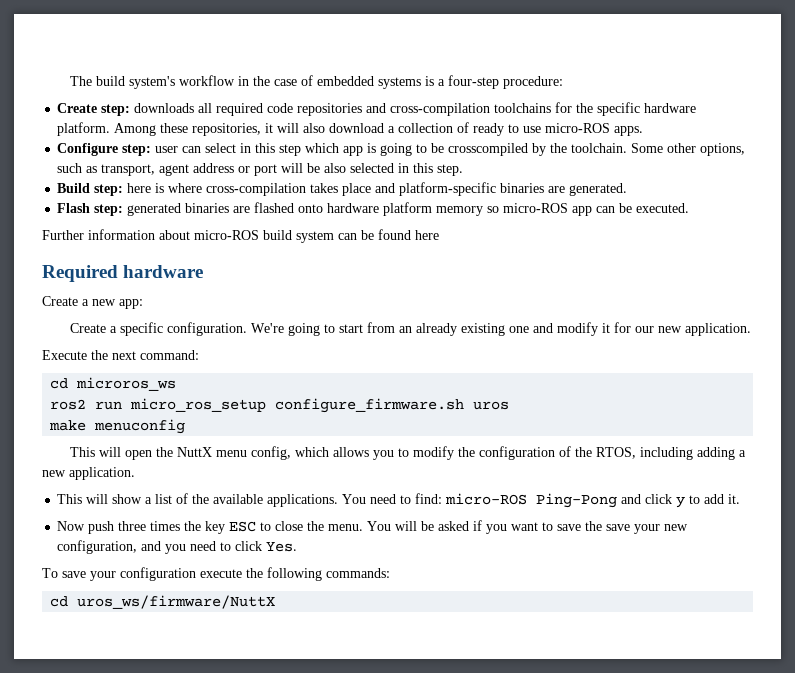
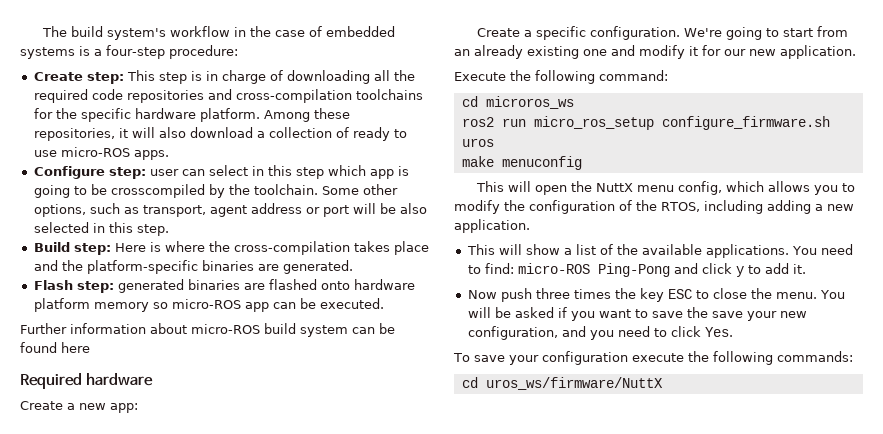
- Create step: downloads all required code repositories and cross-compilation toolchains for the specific hardware platform.
+ Create step: This step is in charge of downloading all the required code repositories and cross-compilation toolchains for the specific hardware platform.
- Build step: here is where cross-compilation takes place and platform-specific binaries are generated.
+ Build step: Here is where the cross-compilation takes place and the platform-specific binaries are generated.
- Execute the next command:
+ Execute the following command:

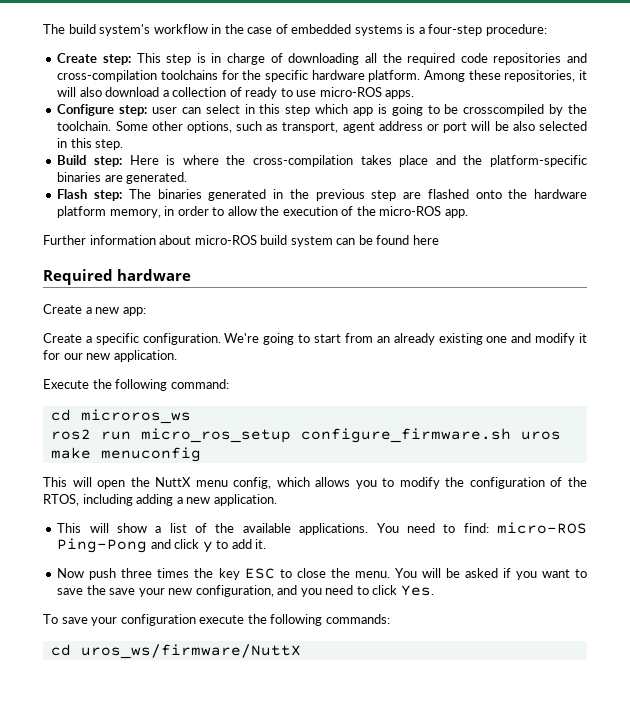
- Flash step: generated binaries are flashed onto hardware platform memory so micro-ROS app can be executed.
+ Flash step: The binaries generated in the previous step are flashed onto the hardware platform memory, in order to allow the execution of the micro-ROS app.

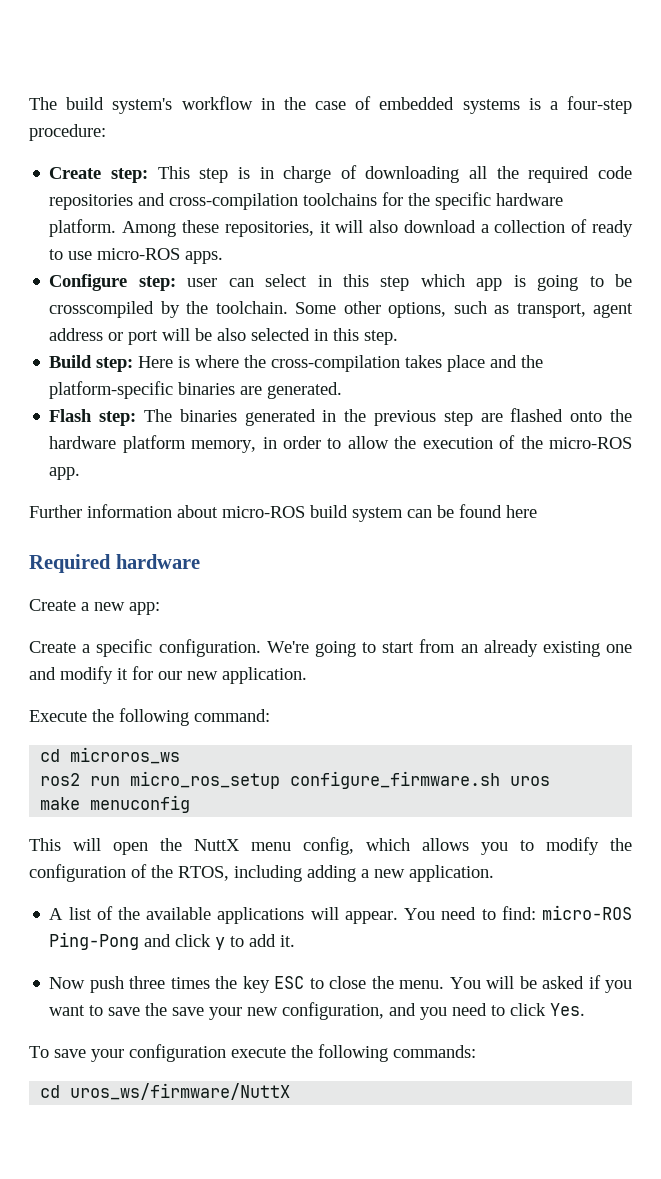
- This will show a list of the available applications.
+ A list of the available applications will appear.

